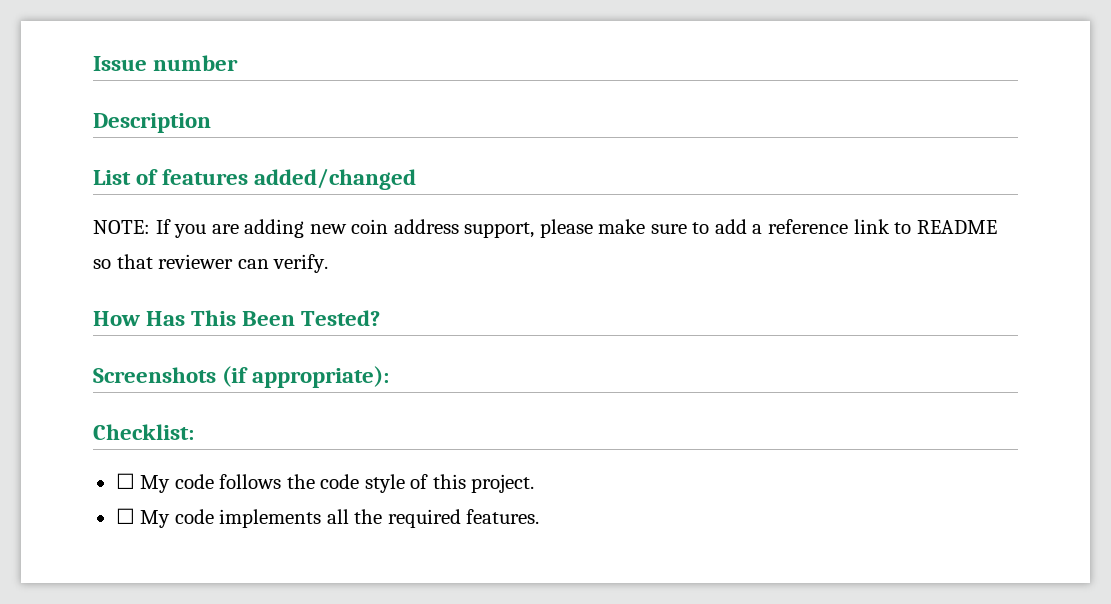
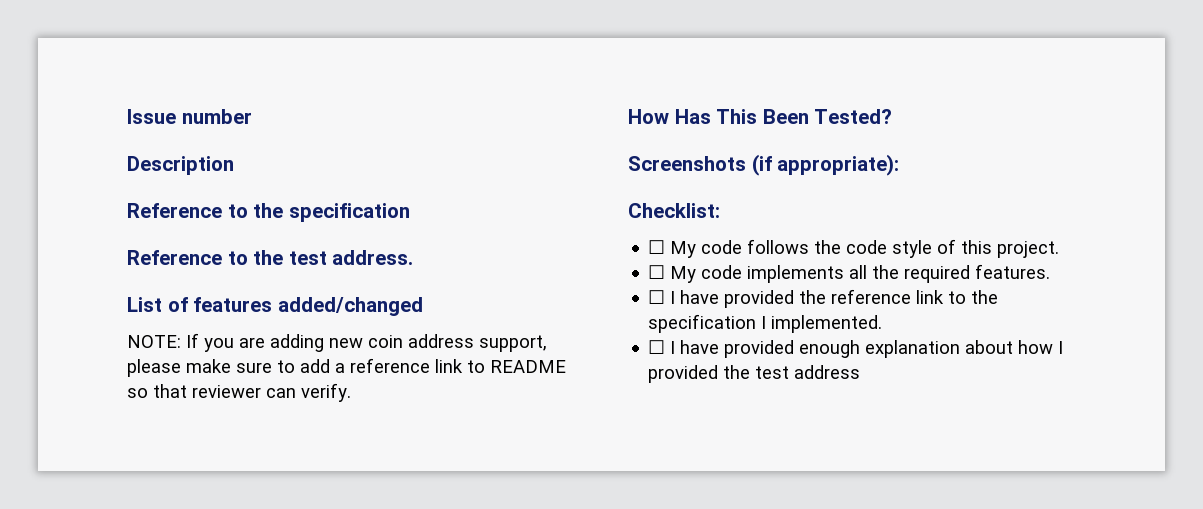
+ Reference to the specification
+ Reference to the test address.
+ ☐ I have provided the reference link to the specification I implemented.
+ ☐ I have provided enough explanation about how I provided the test address

